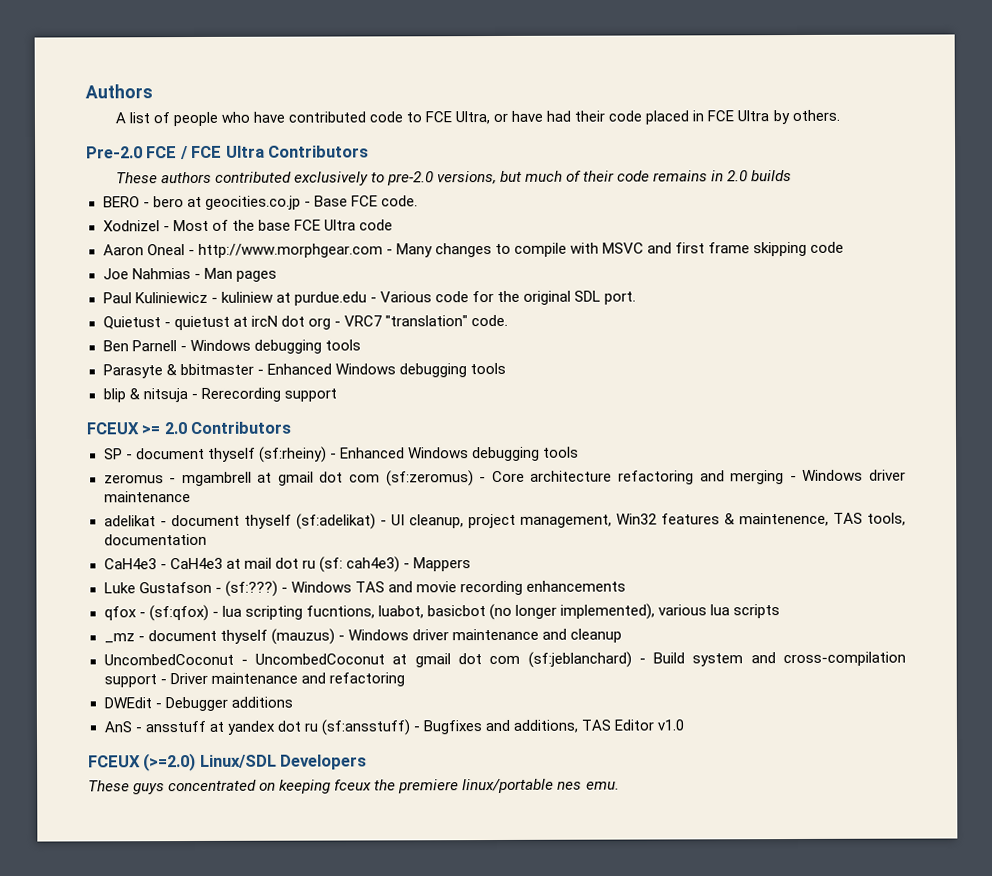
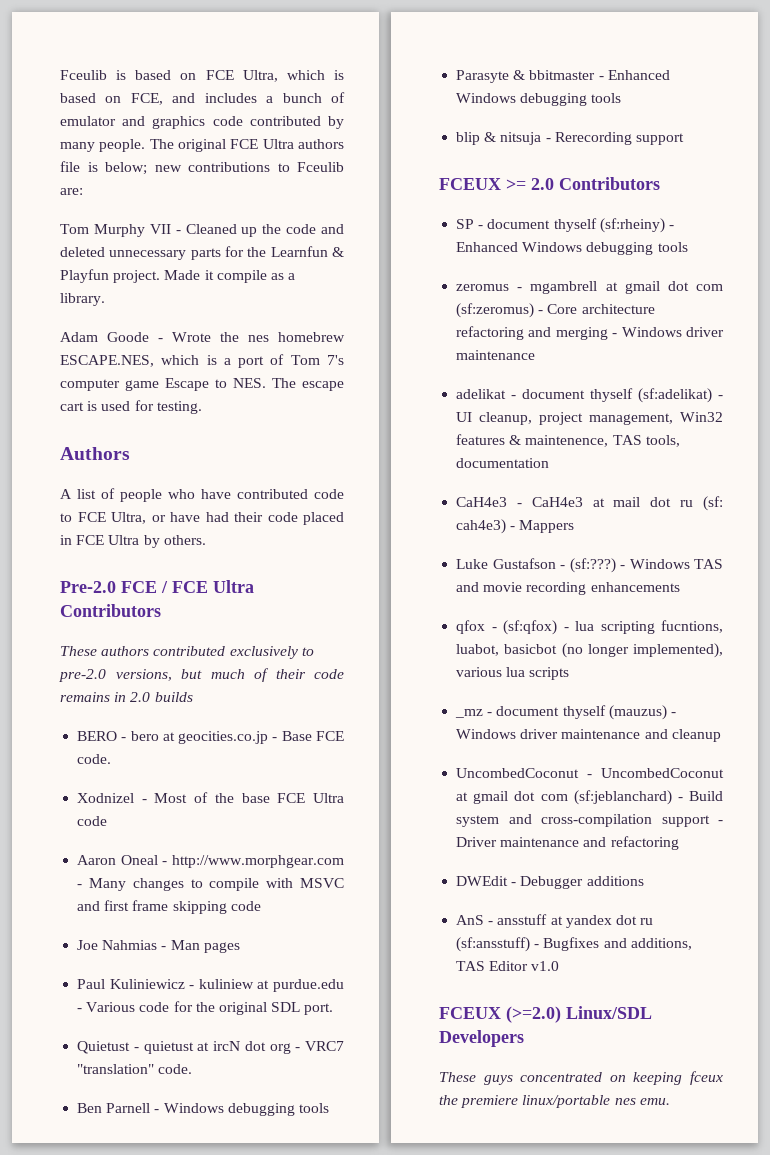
+ Fceulib is based on FCE Ultra, which is based on FCE, and includes a bunch of emulator and graphics code contributed by many people. The original FCE Ultra authors file is below; new contributions to Fceulib are:
+ Tom Murphy VII - Cleaned up the code and deleted unnecessary parts for the Learnfun & Playfun project. Made it compile as a library.
+ Adam Goode - Wrote the nes homebrew ESCAPE.NES, which is a port of Tom 7's computer game Escape to NES. The escape cart is used for testing.

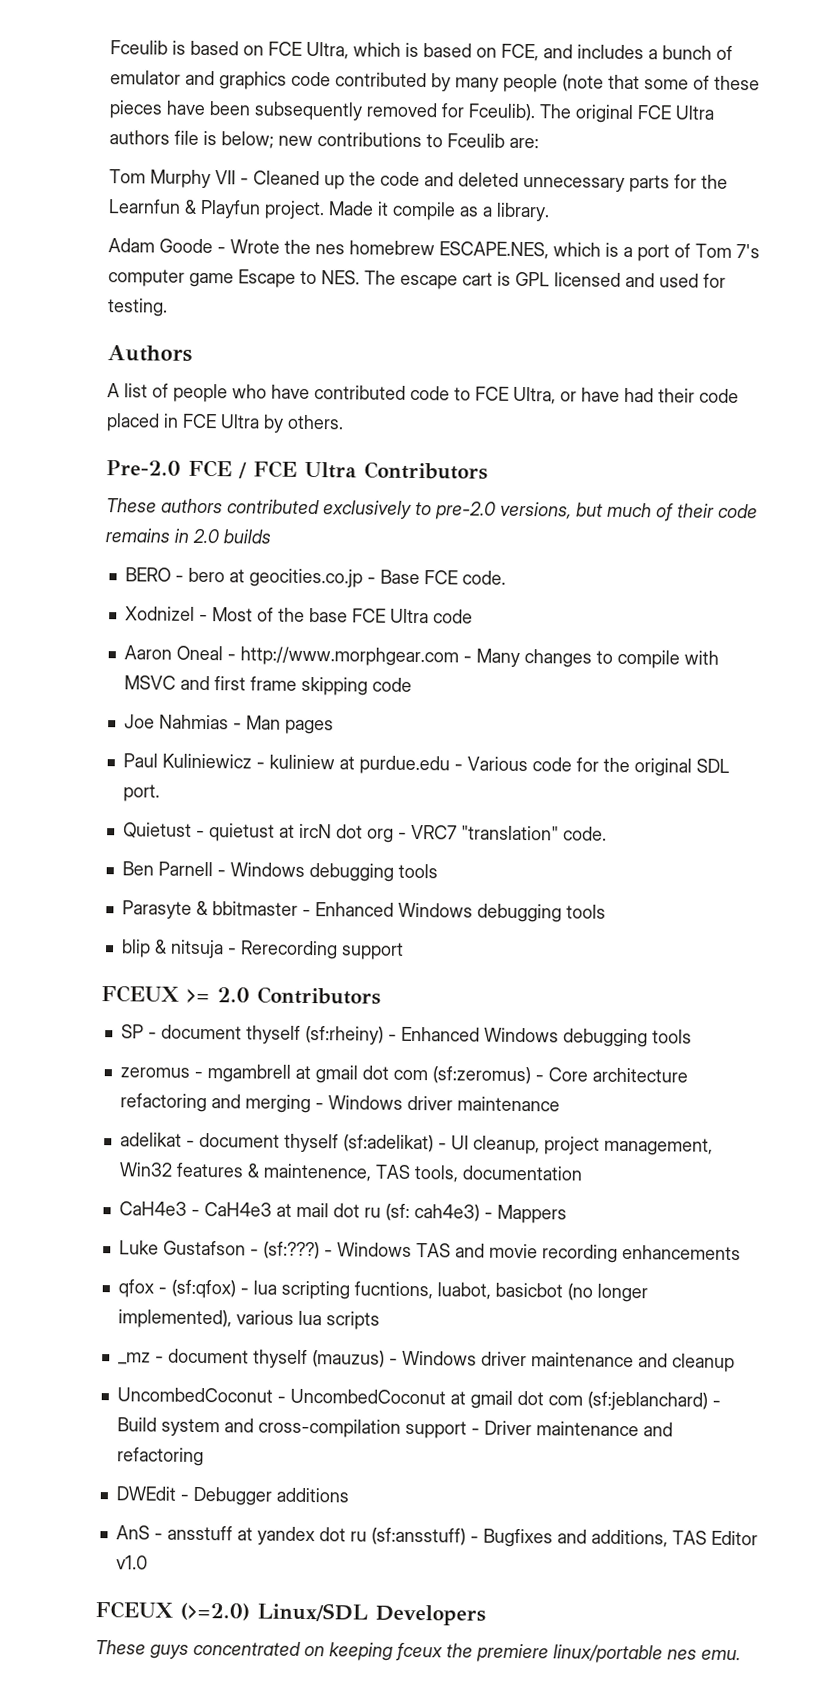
- Fceulib is based on FCE Ultra, which is based on FCE, and includes a bunch of emulator and graphics code contributed by many people.
+ Fceulib is based on FCE Ultra, which is based on FCE, and includes a bunch of emulator and graphics code contributed by many people (note that some of these pieces have been subsequently removed for Fceulib).
- Adam Goode - Wrote the nes homebrew ESCAPE.NES, which is a port of Tom 7's computer game Escape to NES. The escape cart is used for testing.
+ Adam Goode - Wrote the nes homebrew ESCAPE.NES, which is a port of Tom 7's computer game Escape to NES. The escape cart is GPL licensed and used for testing.

